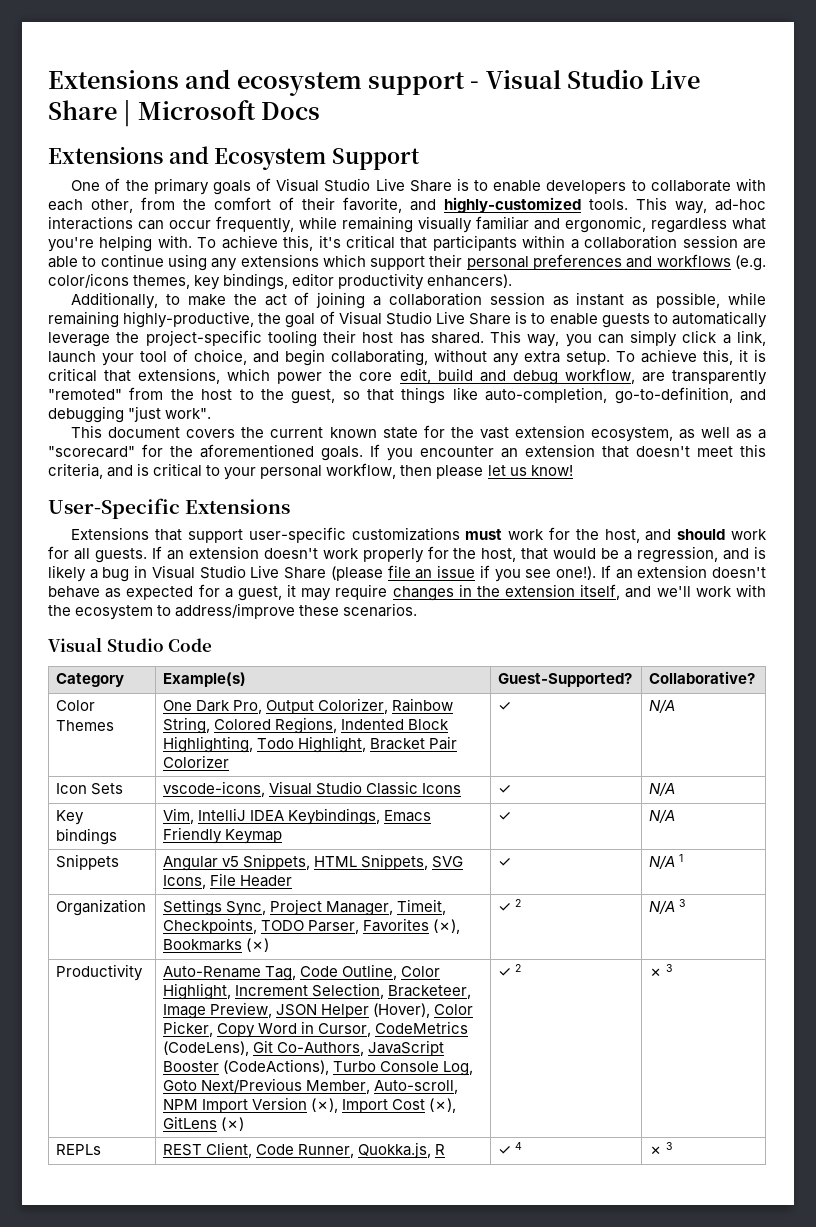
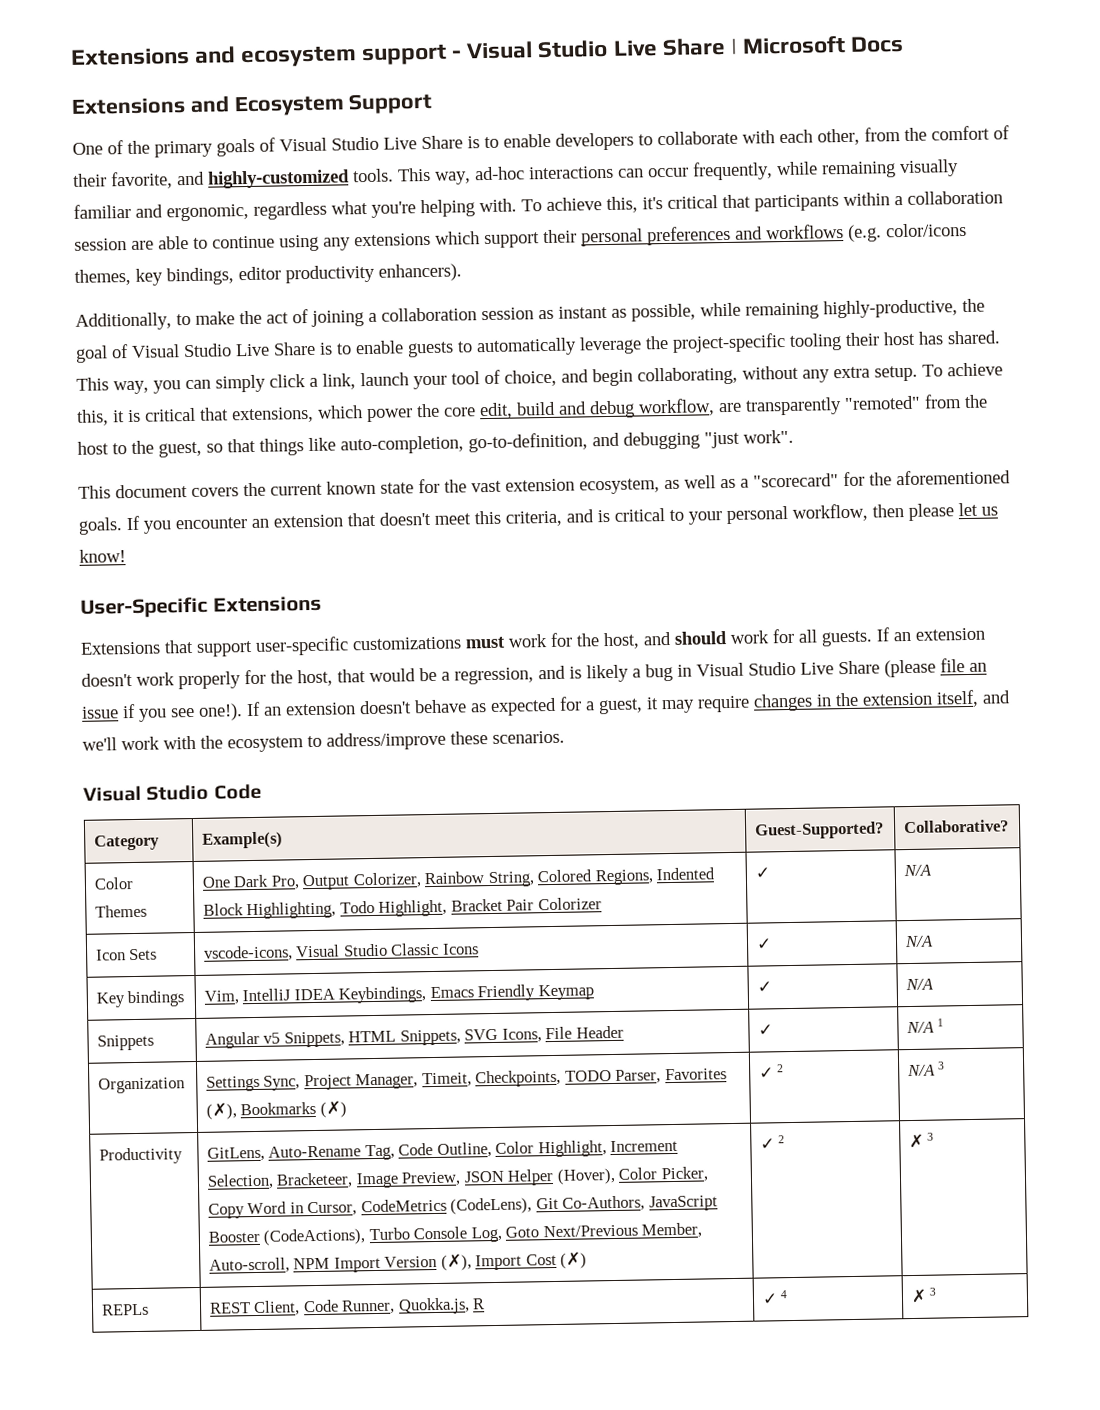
- Auto-Rename Tag, Code Outline, Color Highlight, Increment Selection, Bracketeer, Image Preview, JSON Helper (Hover), Color Picker, Copy Word in Cursor, CodeMetrics (CodeLens), Git Co-Authors, JavaScript Booster (CodeActions), Turbo Console Log, Goto Next/Previous Member, Auto-scroll, NPM Import Version (✗), Import Cost (✗), GitLens (✗)
+ GitLens, Auto-Rename Tag, Code Outline, Color Highlight, Increment Selection, Bracketeer, Image Preview, JSON Helper (Hover), Color Picker, Copy Word in Cursor, CodeMetrics (CodeLens), Git Co-Authors, JavaScript Booster (CodeActions), Turbo Console Log, Goto Next/Previous Member, Auto-scroll, NPM Import Version (✗), Import Cost (✗)

